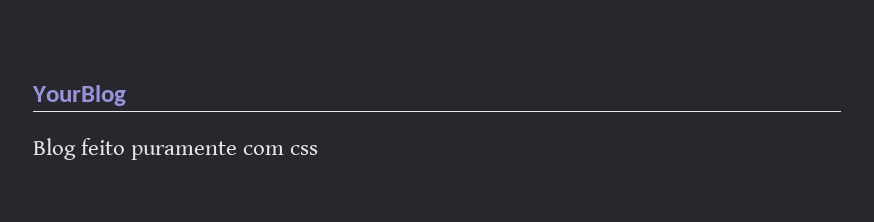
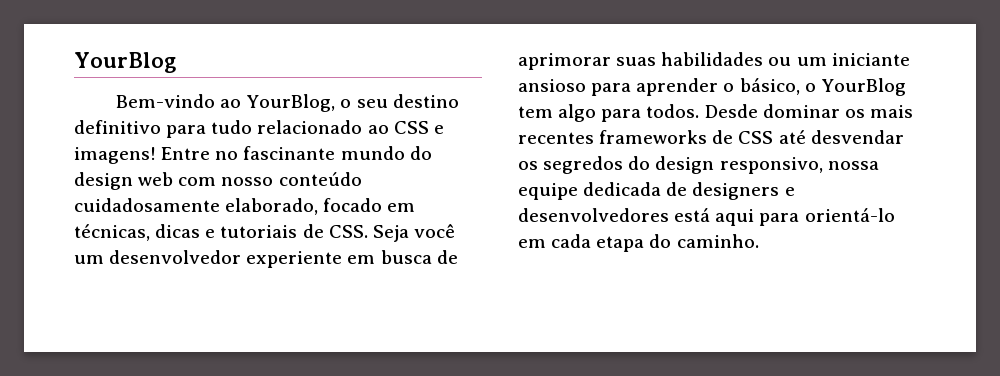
- Blog feito puramente com css
+ Bem-vindo ao YourBlog, o seu destino definitivo para tudo relacionado ao CSS e imagens! Entre no fascinante mundo do design web com nosso conteúdo cuidadosamente elaborado, focado em técnicas, dicas e tutoriais de CSS. Seja você um desenvolvedor experiente em busca de aprimorar suas habilidades ou um iniciante ansioso para aprender o básico, o YourBlog tem algo para todos. Desde dominar os mais recentes frameworks de CSS até desvendar os segredos do design responsivo, nossa equipe dedicada de designers e desenvolvedores está aqui para orientá-lo em cada etapa do caminho.

